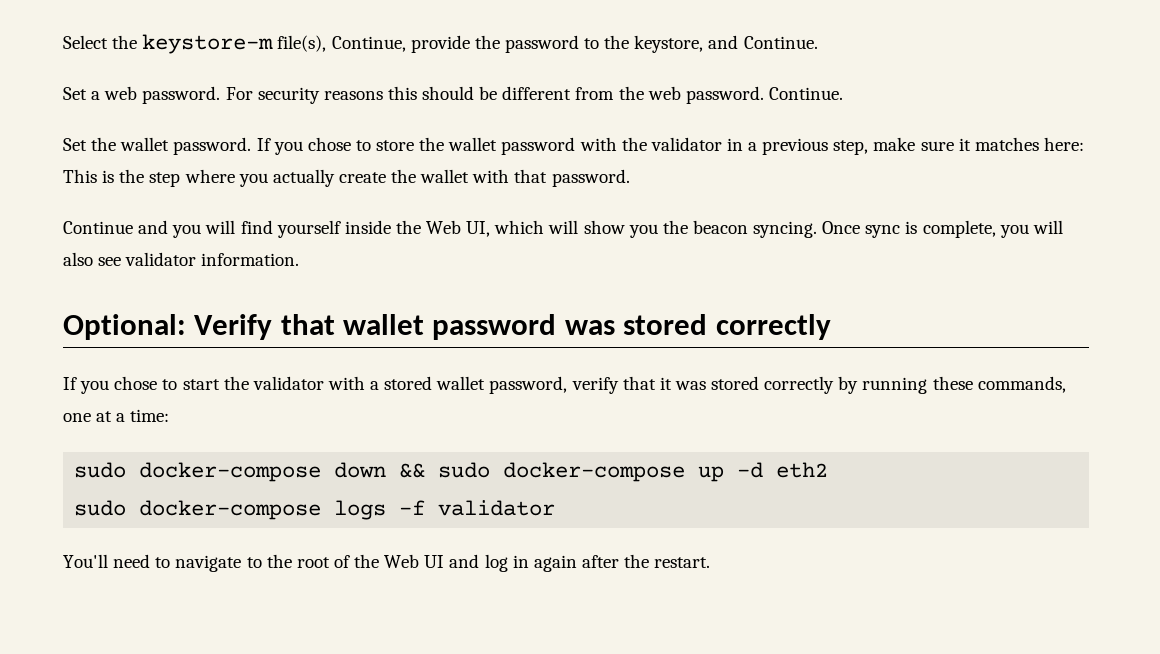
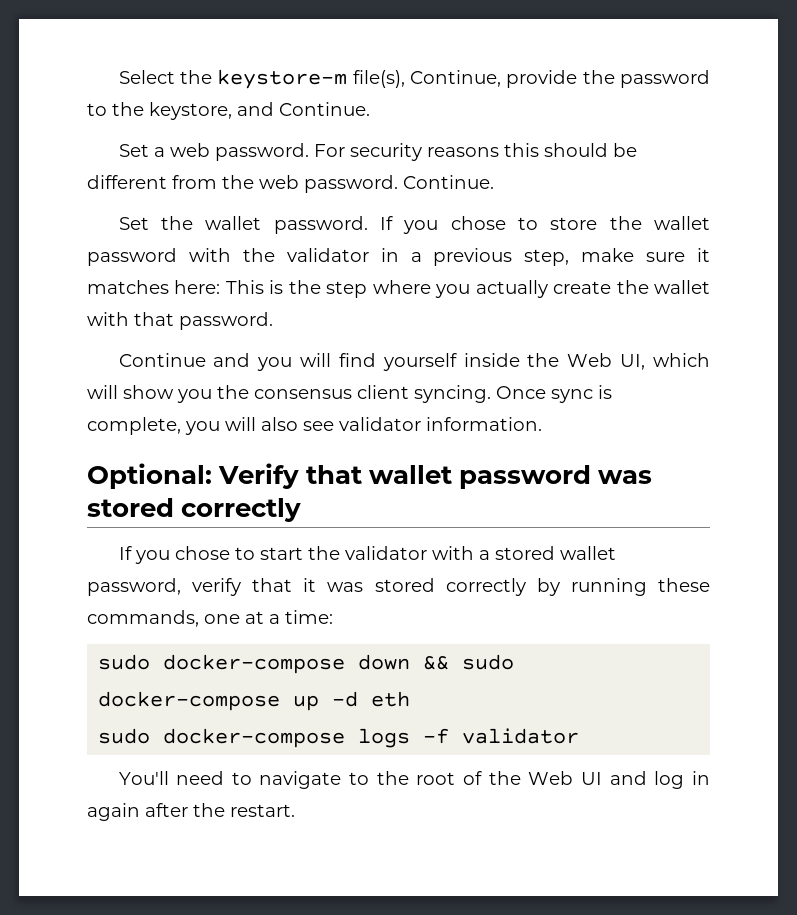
- Continue and you will find yourself inside the Web UI, which will show you the beacon syncing.
+ Continue and you will find yourself inside the Web UI, which will show you the consensus client syncing.
- sudo docker-compose down && sudo docker-compose up -d eth2
+ sudo docker-compose down && sudo docker-compose up -d eth

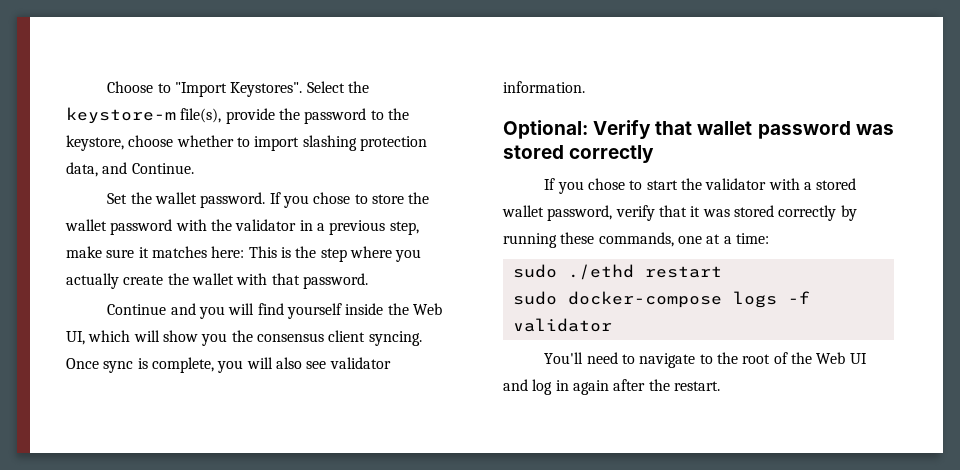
+ Choose to "Import Keystores".
- Select the keystore-m file(s), Continue, provide the password to the keystore, and Continue.
- Set a web password. For security reasons this should be different from the web password. Continue.
+ Select the keystore-m file(s), provide the password to the keystore, choose whether to import slashing protection data, and Continue.
- sudo docker-compose down && sudo docker-compose up -d eth
+ sudo ./ethd restart

